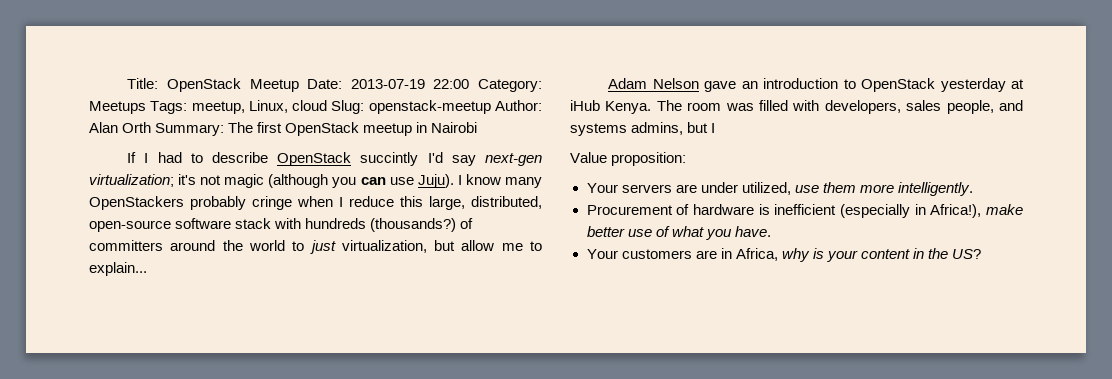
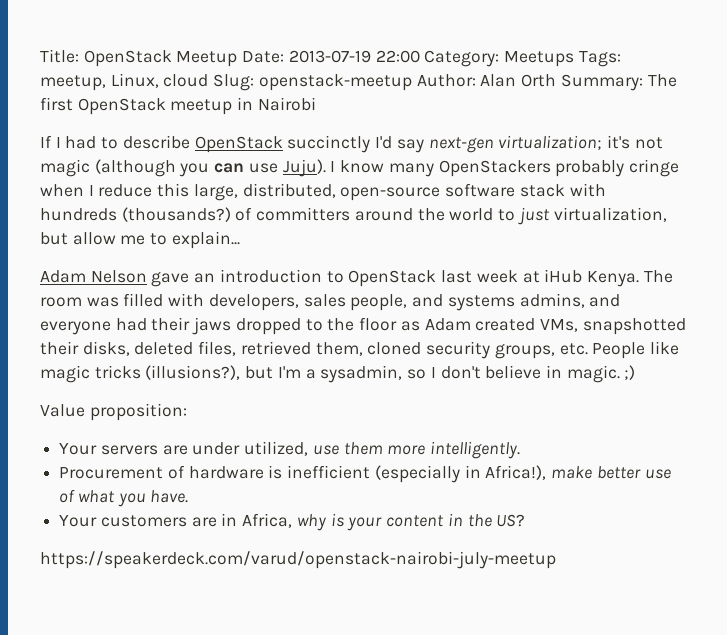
- If I had to describe OpenStack succintly I'd say next-gen virtualization; it's not magic (although you can use Juju).
+ If I had to describe OpenStack succinctly I'd say next-gen virtualization; it's not magic (although you can use Juju).
- Adam Nelson gave an introduction to OpenStack yesterday at iHub Kenya.
+ Adam Nelson gave an introduction to OpenStack last week at iHub Kenya.
- The room was filled with developers, sales people, and systems admins, but I
+ The room was filled with developers, sales people, and systems admins, and everyone had their jaws dropped to the floor as Adam created VMs, snapshotted their disks, deleted files, retrieved them, cloned security groups, etc. People like magic tricks (illusions?), but I'm a sysadmin, so I don't believe in magic. ;)
+ https://speakerdeck.com/varud/openstack-nairobi-july-meetup

